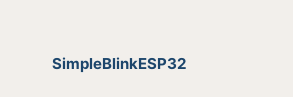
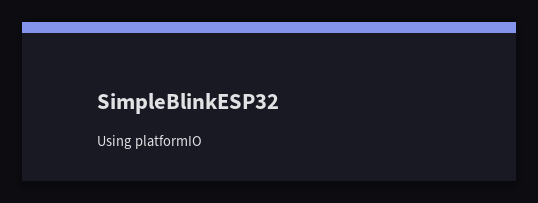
+ Using platformIO

